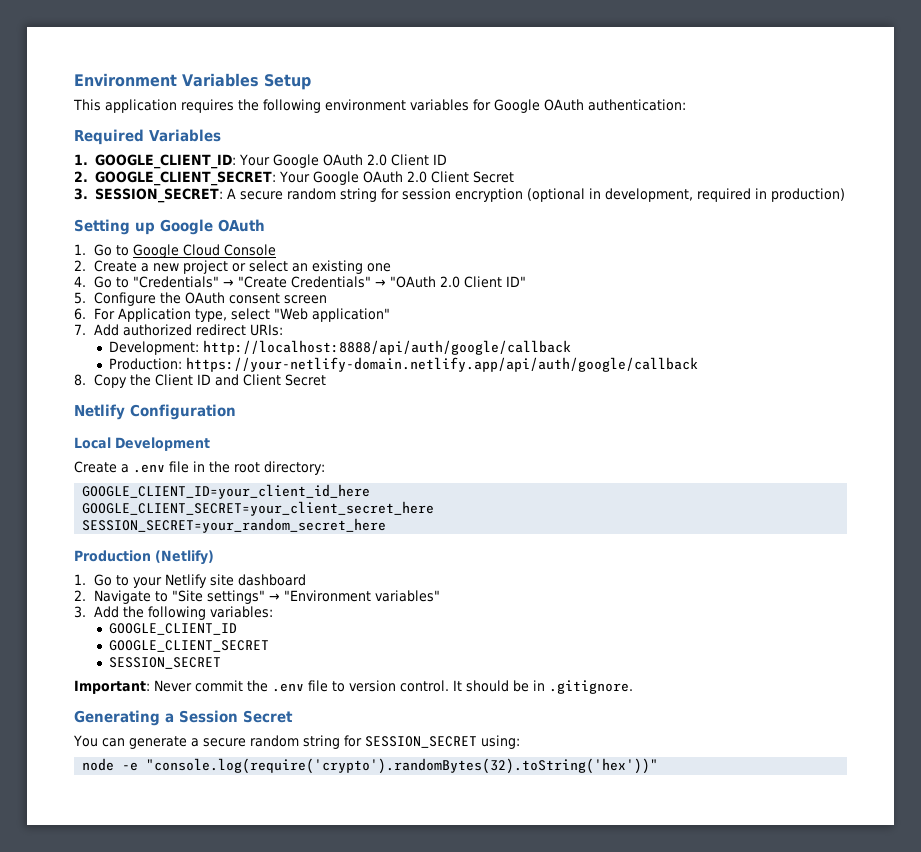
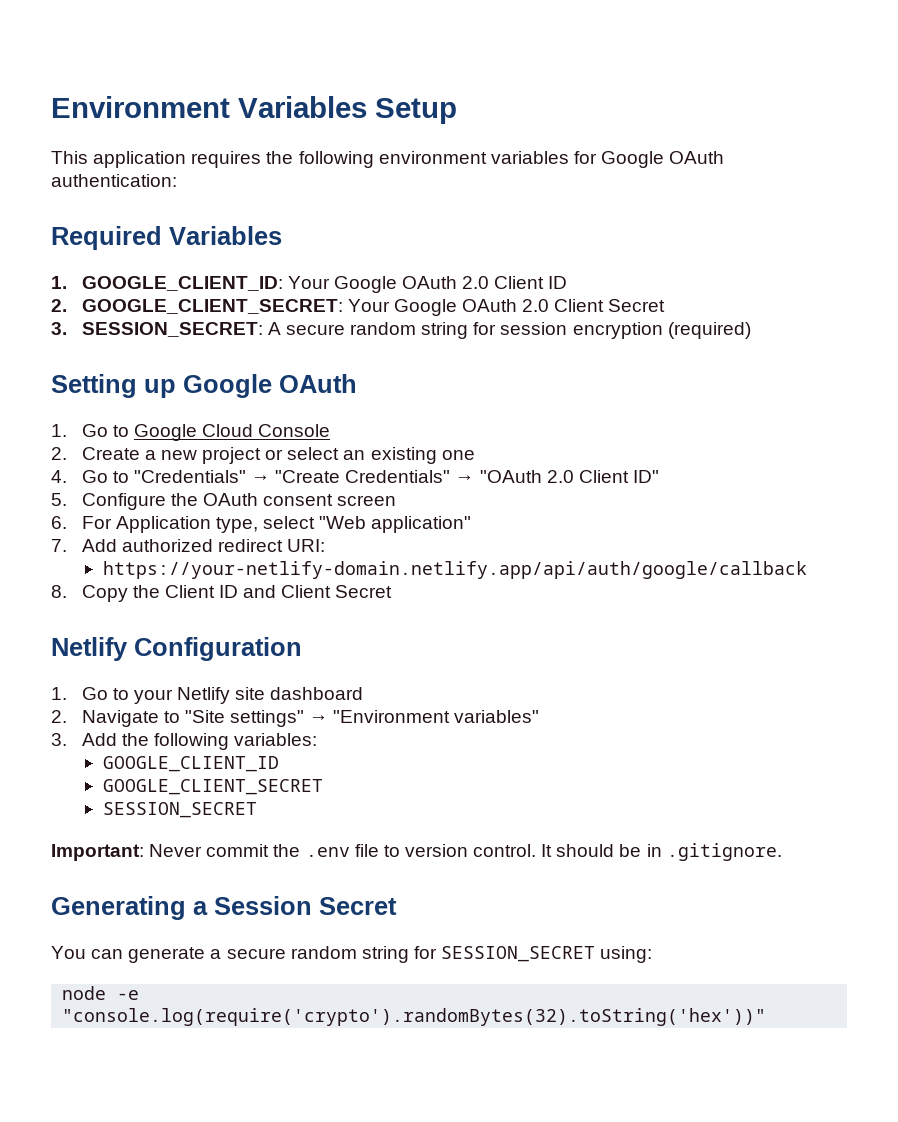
- 3. SESSION_SECRET: A secure random string for session encryption (optional in development, required in production)
+ 3. SESSION_SECRET: A secure random string for session encryption (required)
- 7. Add authorized redirect URIs:
- Development: http://localhost:8888/api/auth/google/callback
- Production: https://your-netlify-domain.netlify.app/api/auth/google/callback
+ 7. Add authorized redirect URI:
+ https://your-netlify-domain.netlify.app/api/auth/google/callback
- Local Development
- Create a .env file in the root directory:
- GOOGLE_CLIENT_ID=your_client_id_here
- GOOGLE_CLIENT_SECRET=your_client_secret_here
- SESSION_SECRET=your_random_secret_here
- Production (Netlify)

